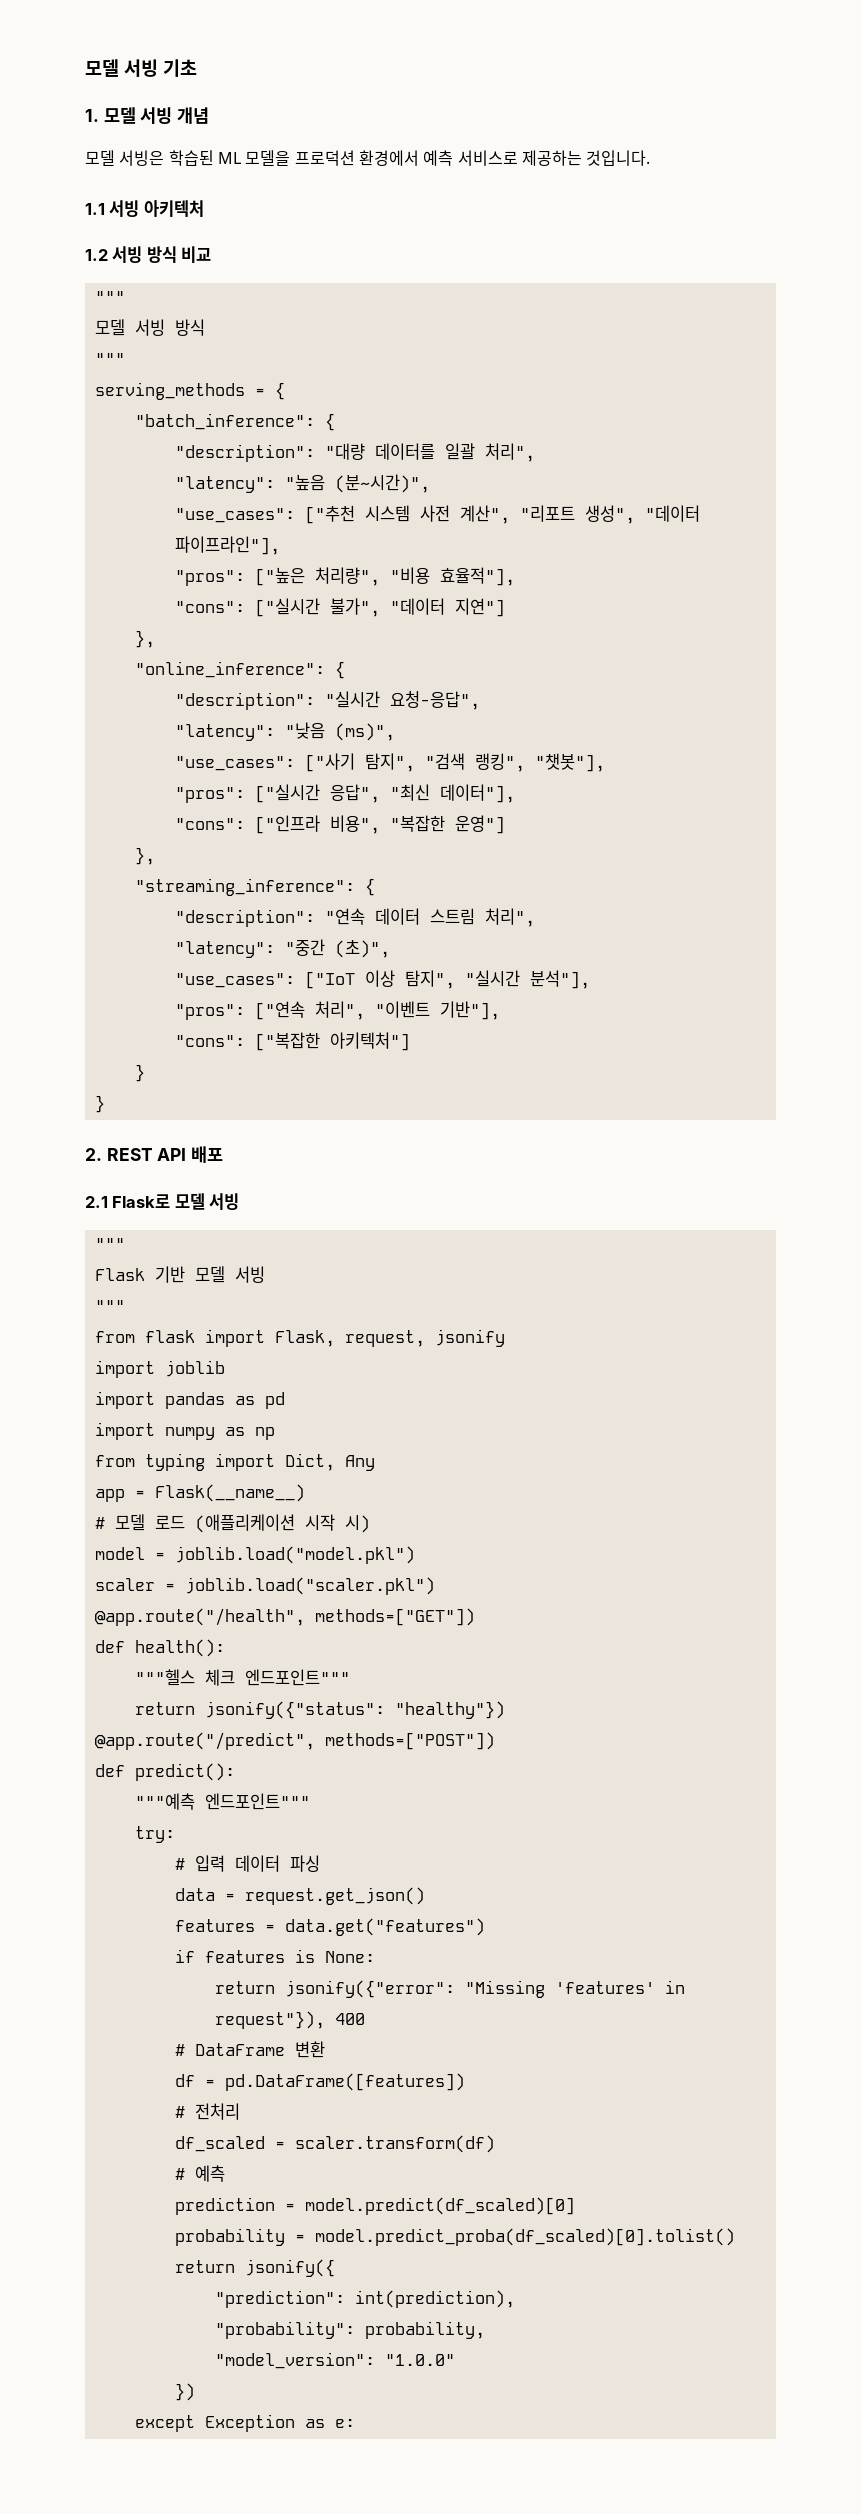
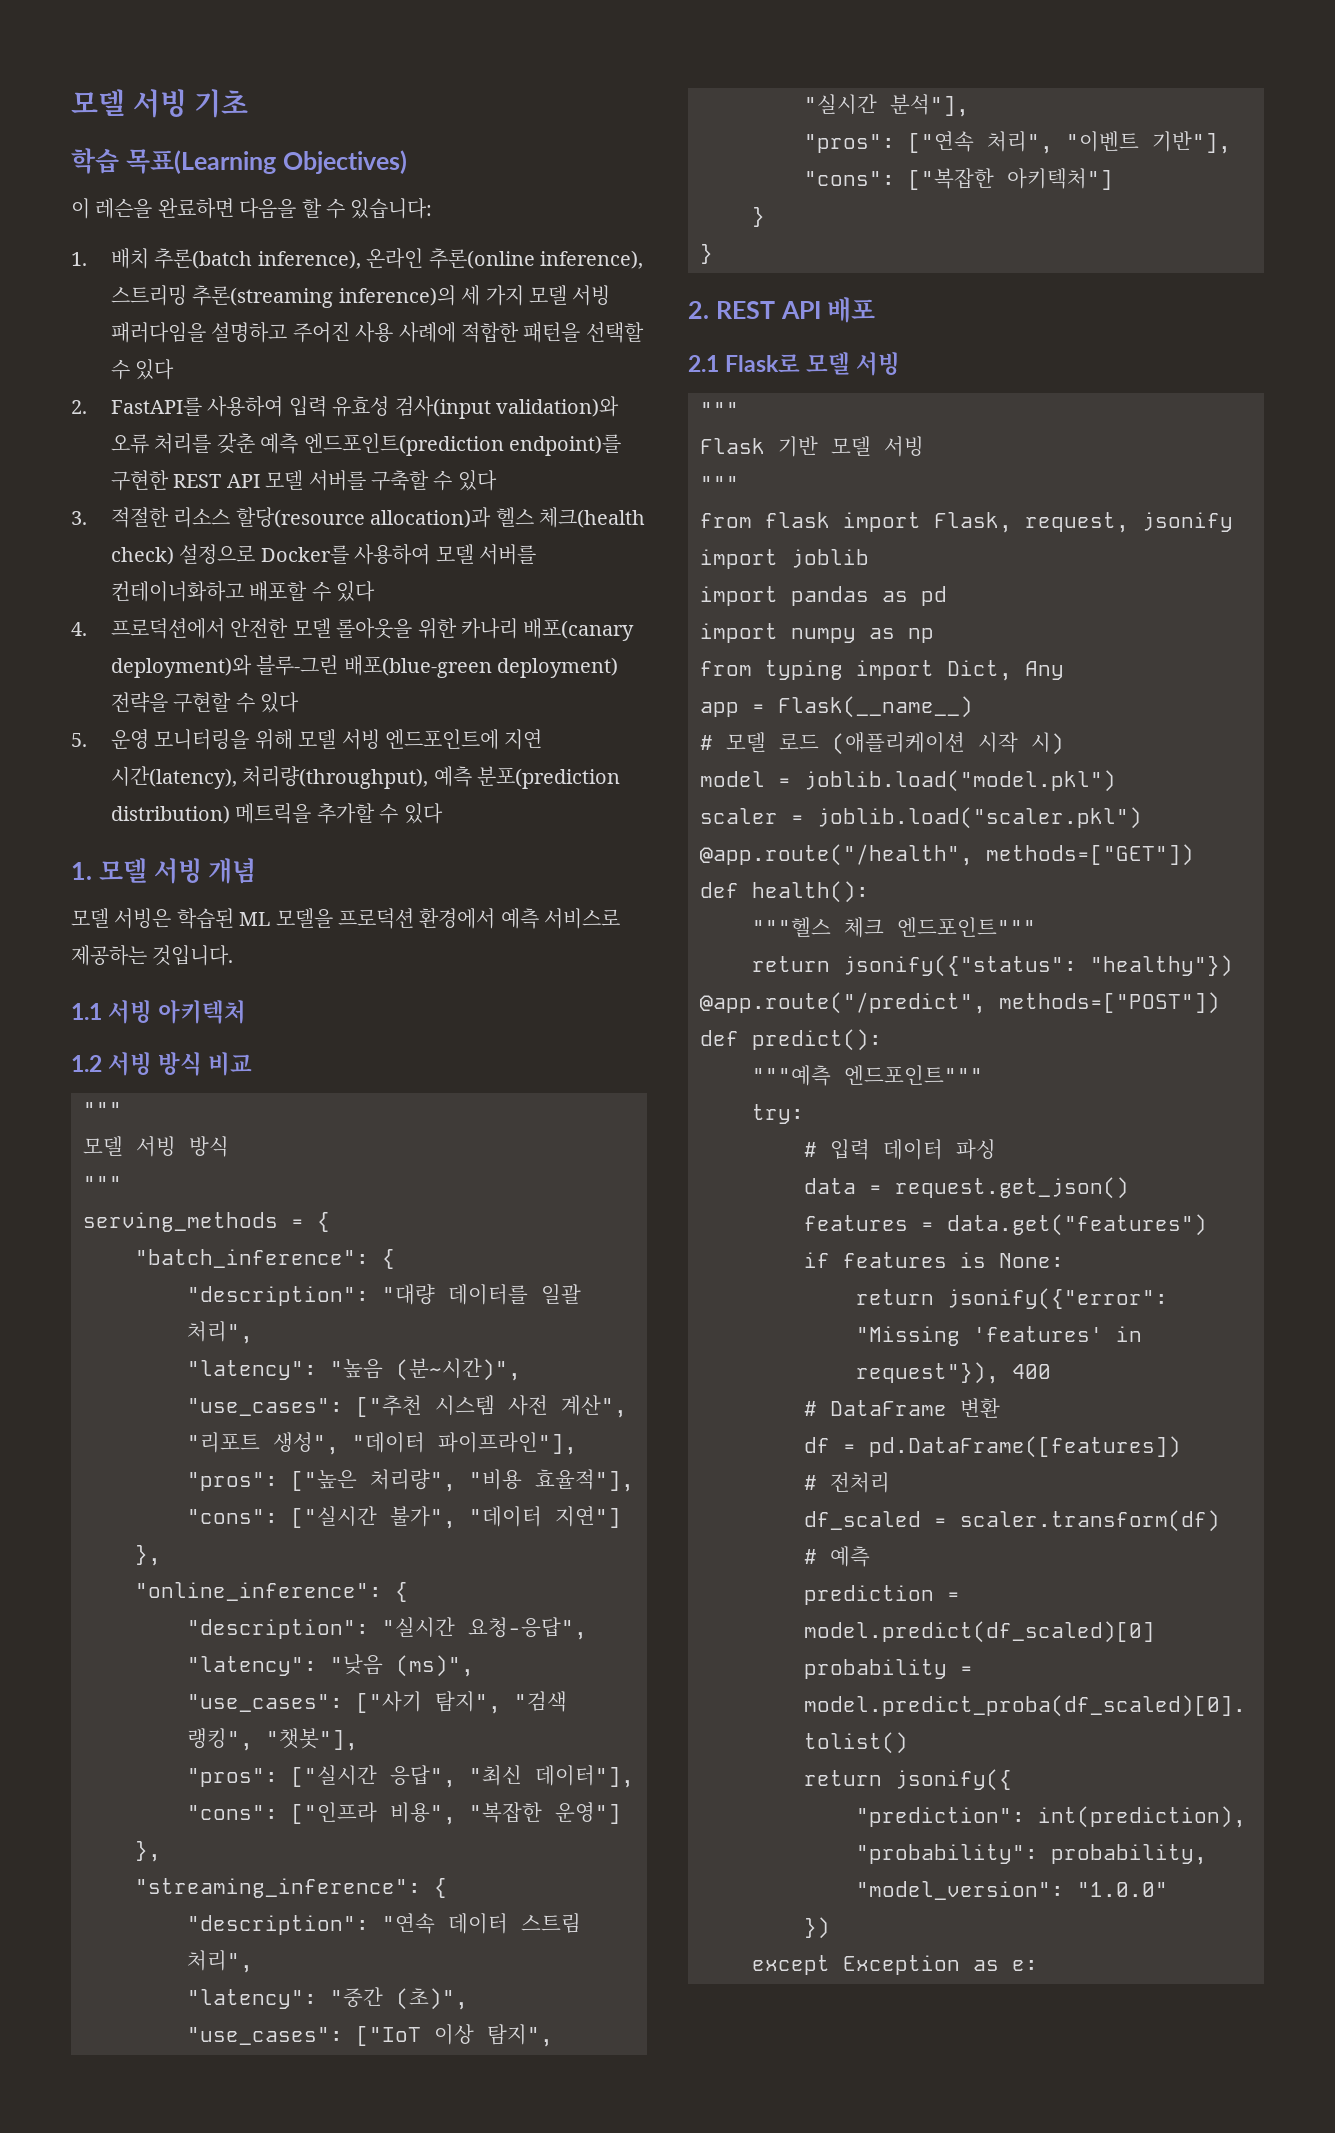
+ 학습 목표(Learning Objectives)
+ 이 레슨을 완료하면 다음을 할 수 있습니다:
+ 1. 배치 추론(batch inference), 온라인 추론(online inference), 스트리밍 추론(streaming inference)의 세 가지 모델 서빙 패러다임을 설명하고 주어진 사용 사례에 적합한 패턴을 선택할 수 있다
+ 2. FastAPI를 사용하여 입력 유효성 검사(input validation)와 오류 처리를 갖춘 예측 엔드포인트(prediction endpoint)를 구현한 REST API 모델 서버를 구축할 수 있다
+ 3. 적절한 리소스 할당(resource allocation)과 헬스 체크(health check) 설정으로 Docker를 사용하여 모델 서버를 컨테이너화하고 배포할 수 있다
+ 4. 프로덕션에서 안전한 모델 롤아웃을 위한 카나리 배포(canary deployment)와 블루-그린 배포(blue-green deployment) 전략을 구현할 수 있다
+ 5. 운영 모니터링을 위해 모델 서빙 엔드포인트에 지연 시간(latency), 처리량(throughput), 예측 분포(prediction distribution) 메트릭을 추가할 수 있다

